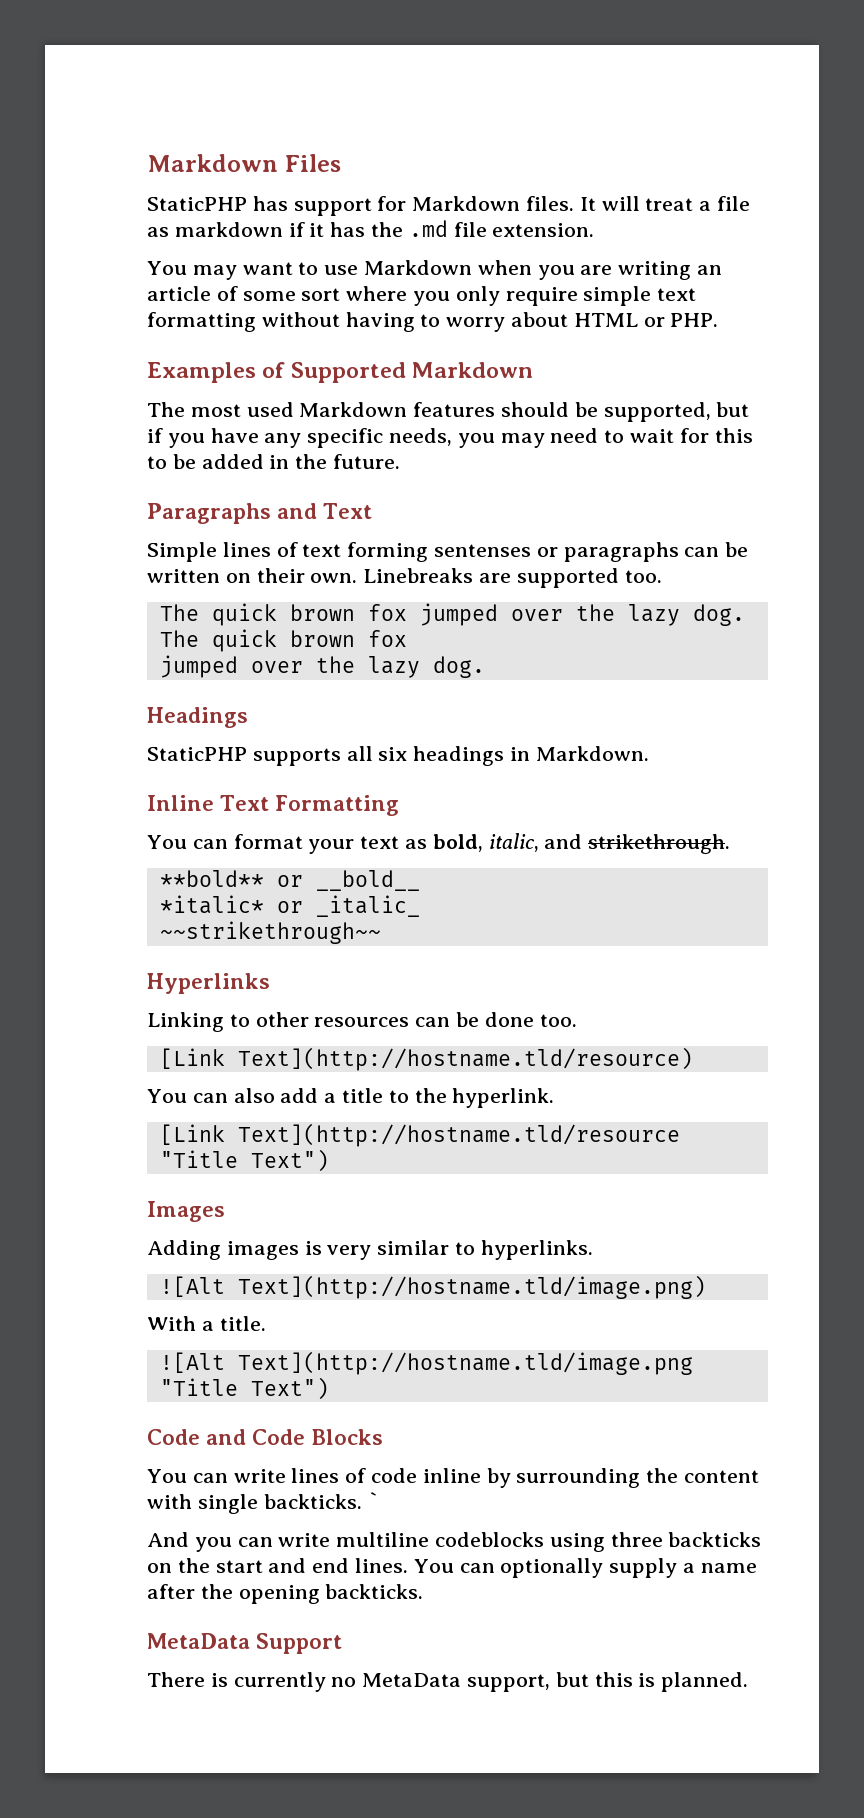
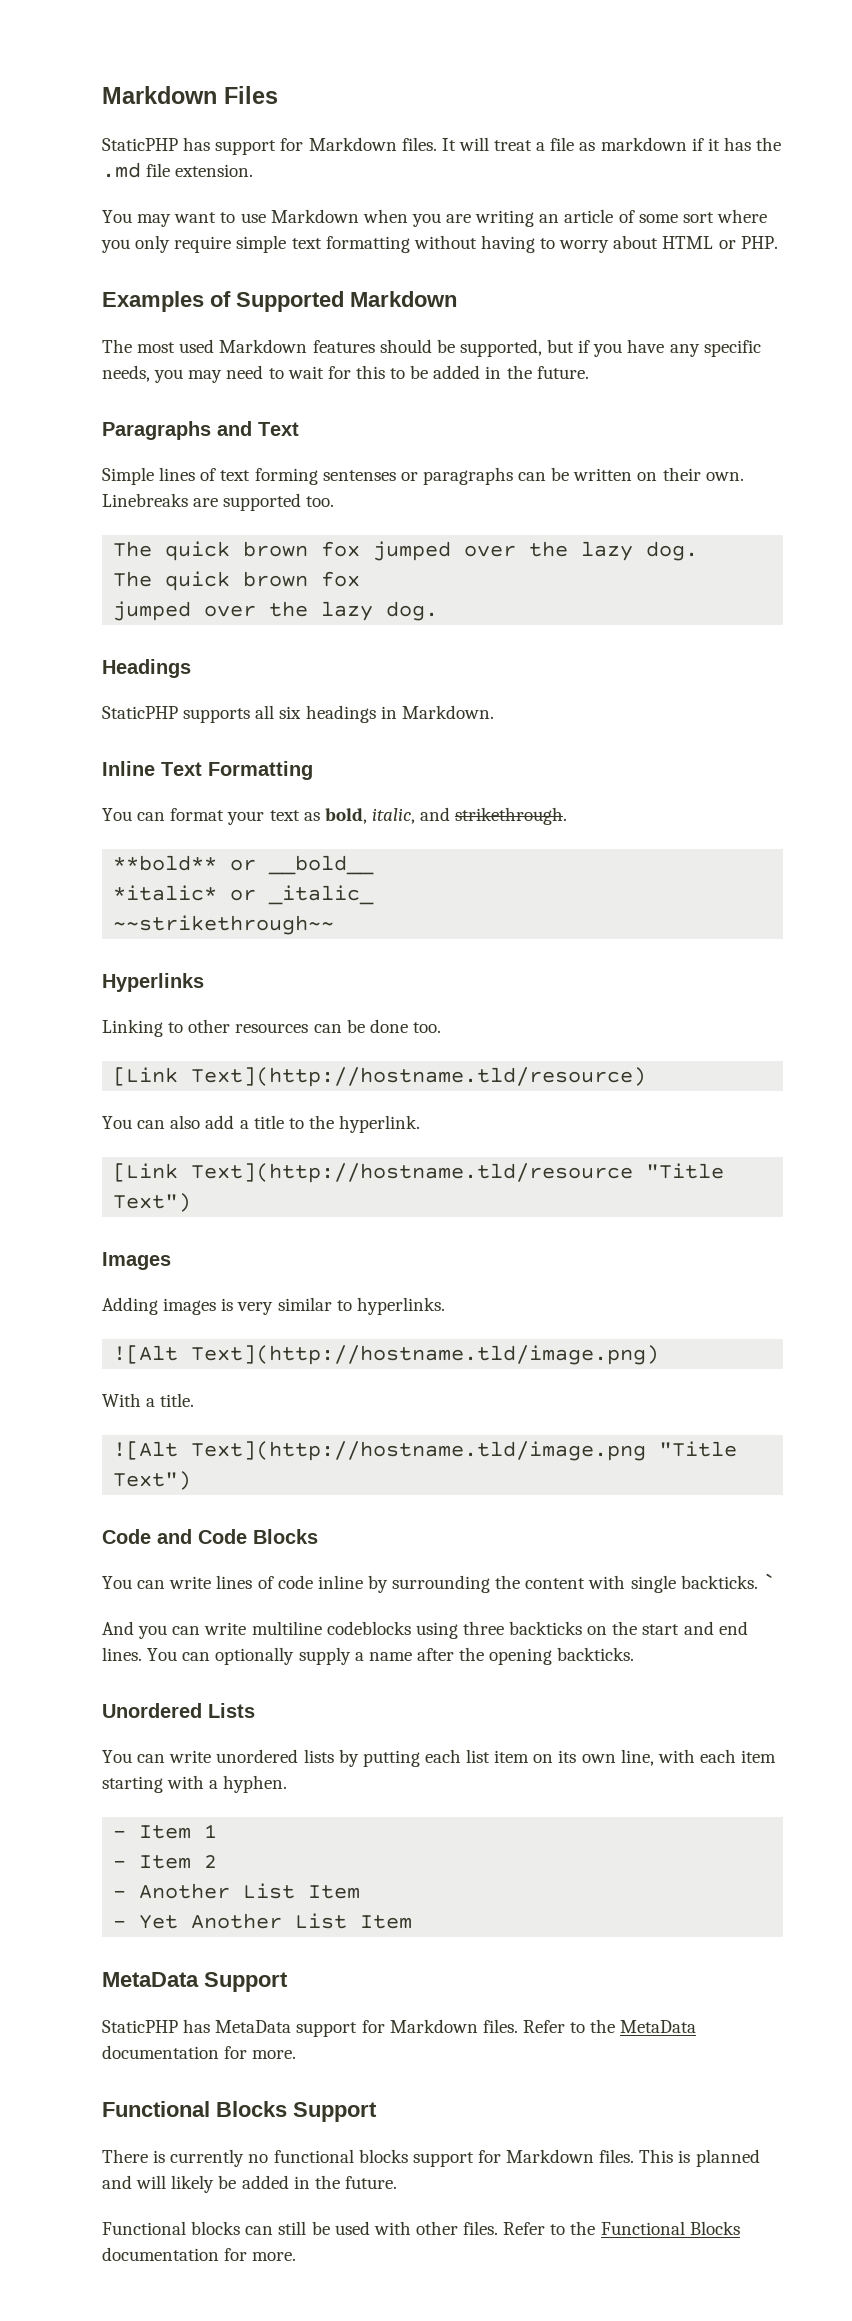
+ Unordered Lists
+ You can write unordered lists by putting each list item on its own line, with each item starting with a hyphen.
+ - Item 1
+ - Item 2
+ - Another List Item
+ - Yet Another List Item
  MetaData Support
- There is currently no MetaData support, but this is planned.
+ StaticPHP has MetaData support for Markdown files. Refer to the MetaData documentation for more.
+ Functional Blocks Support
+ There is currently no functional blocks support for Markdown files. This is planned and will likely be added in the future.
+ Functional blocks can still be used with other files. Refer to the Functional Blocks documentation for more.

